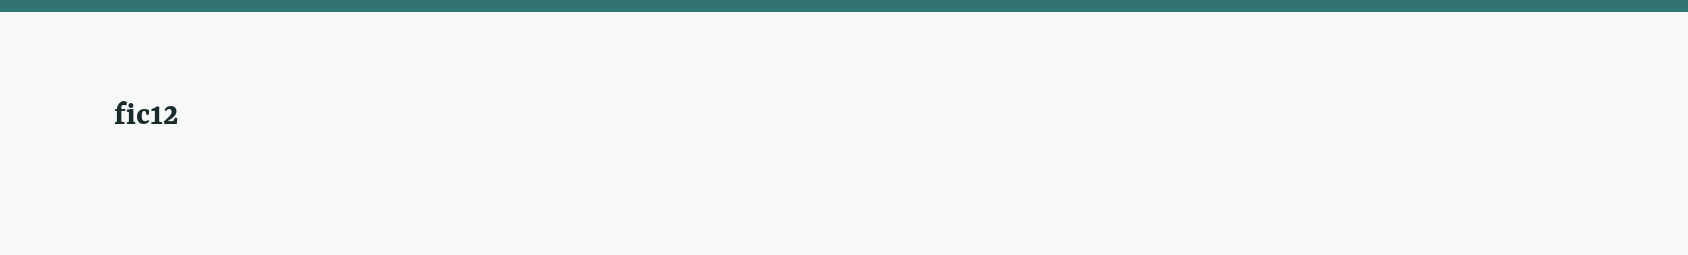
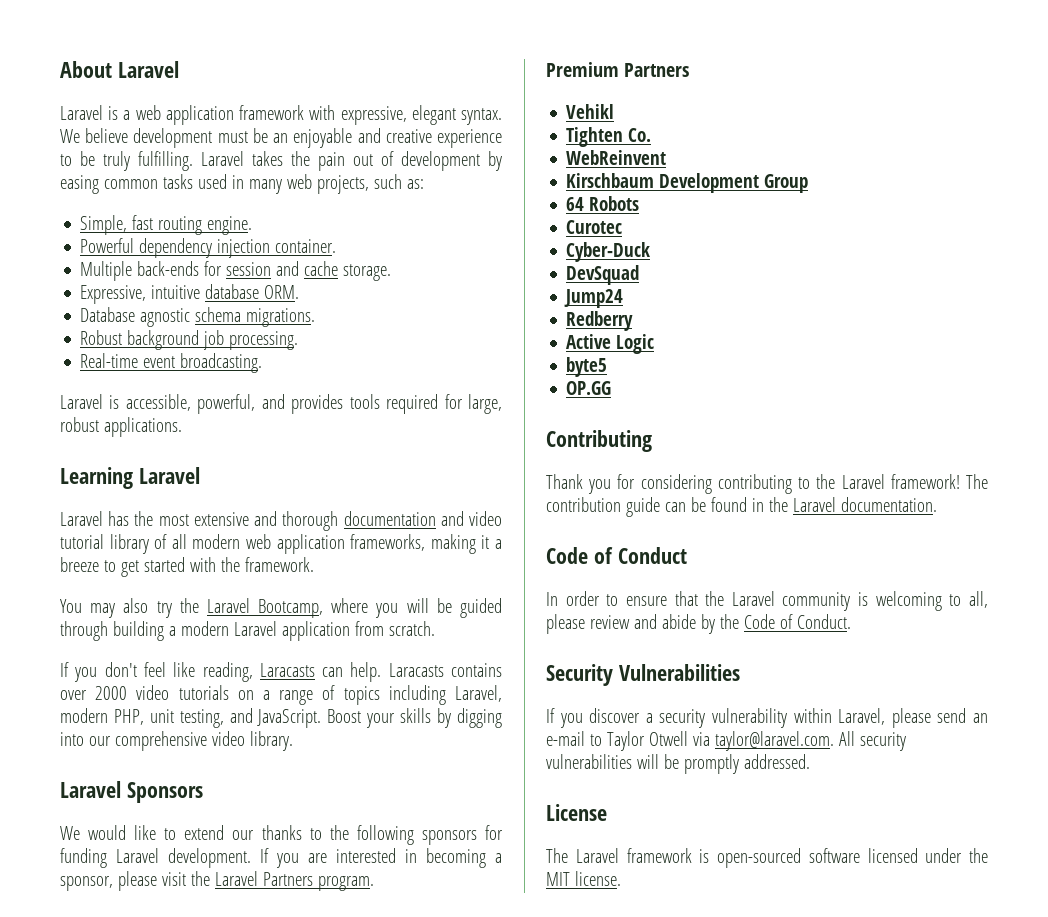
- fic12
+ About Laravel
+ Laravel is a web application framework with expressive, elegant syntax. We believe development must be an enjoyable and creative experience to be truly fulfilling. Laravel takes the pain out of development by easing common tasks used in many web projects, such as:
+ Simple, fast routing engine.
+ Powerful dependency injection container.
+ Multiple back-ends for session and cache storage.
+ Expressive, intuitive database ORM.
+ Database agnostic schema migrations.
+ Robust background job processing.
+ Real-time event broadcasting.
+ Laravel is accessible, powerful, and provides tools required for large, robust applications.
+ Learning Laravel
+ Laravel has the most extensive and thorough documentation and video tutorial library of all modern web application frameworks, making it a breeze to get started with the framework.
+ You may also try the Laravel Bootcamp, where you will be guided through building a modern Laravel application from scratch.
+ If you don't feel like reading, Laracasts can help. Laracasts contains over 2000 video tutorials on a range of topics including Laravel, modern PHP, unit testing, and JavaScript. Boost your skills by digging into our comprehensive video library.
+ Laravel Sponsors
+ We would like to extend our thanks to the following sponsors for funding Laravel development. If you are interested in becoming a sponsor, please visit the Laravel Partners program.
+ Premium Partners
+ Vehikl
+ Tighten Co.
+ WebReinvent
+ Kirschbaum Development Group
+ 64 Robots
+ Curotec
+ Cyber-Duck
+ DevSquad
+ Jump24
+ Redberry
+ Active Logic
+ byte5
+ OP.GG
+ Contributing
+ Thank you for considering contributing to the Laravel framework! The contribution guide can be found in the Laravel documentation.
+ Code of Conduct
+ In order to ensure that the Laravel community is welcoming to all, please review and abide by the Code of Conduct.
+ Security Vulnerabilities
+ If you discover a security vulnerability within Laravel, please send an e-mail to Taylor Otwell via taylor@laravel.com. All security vulnerabilities will be promptly addressed.
+ License
+ The Laravel framework is open-sourced software licensed under the MIT license.

